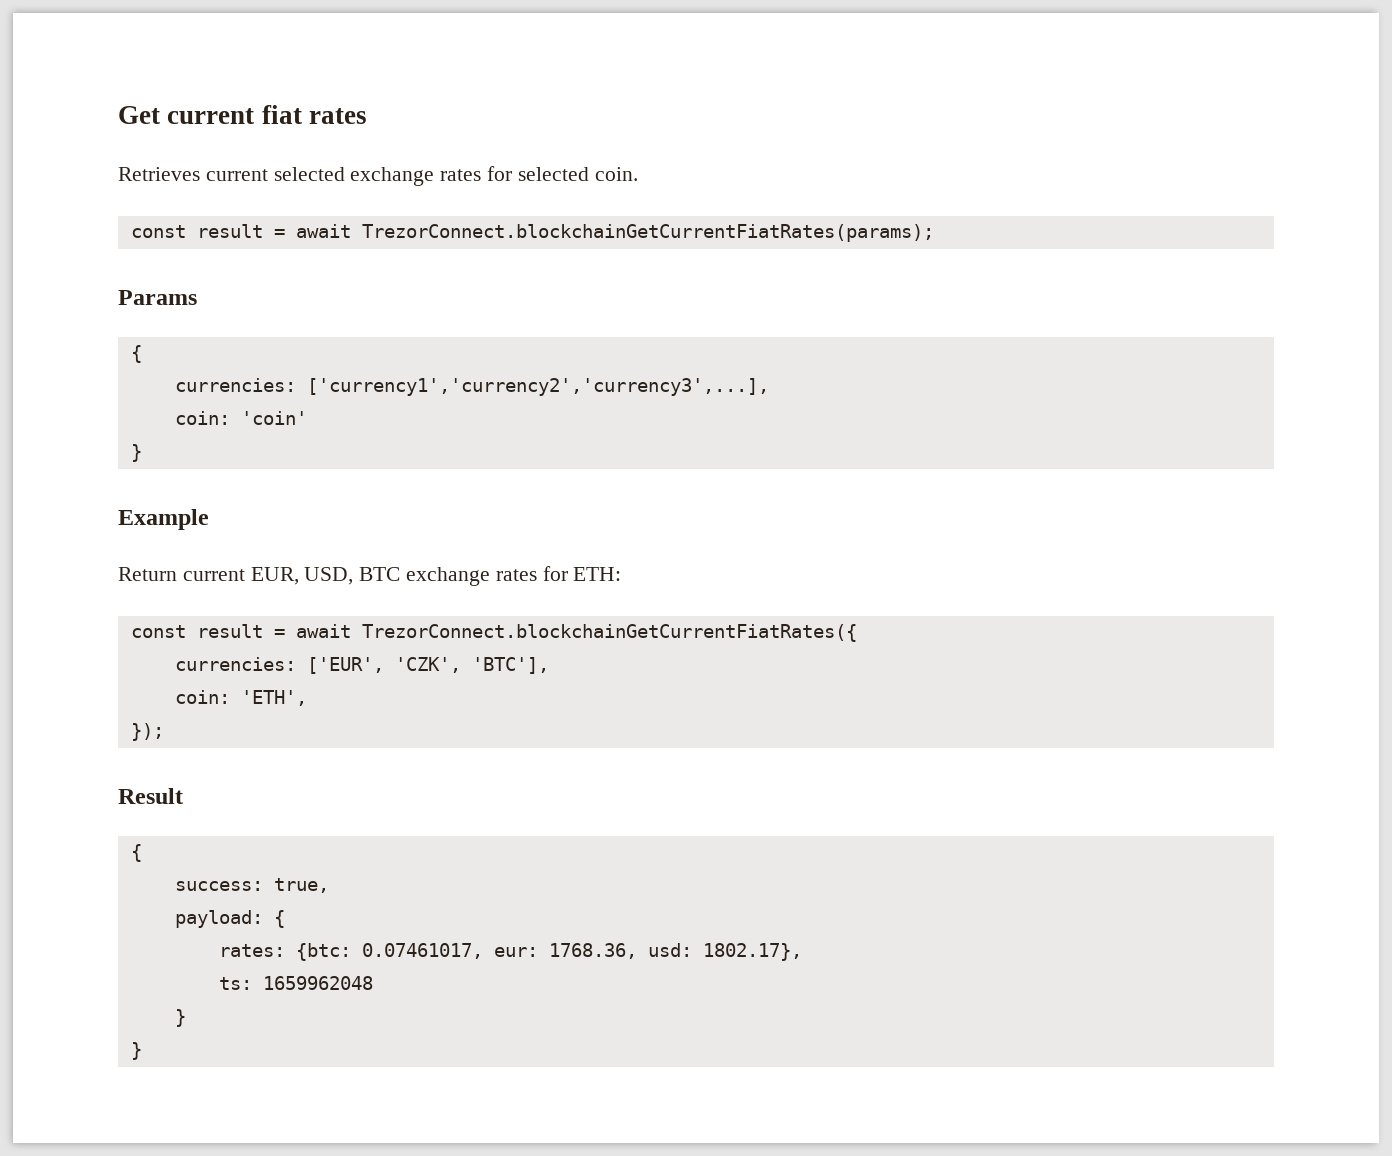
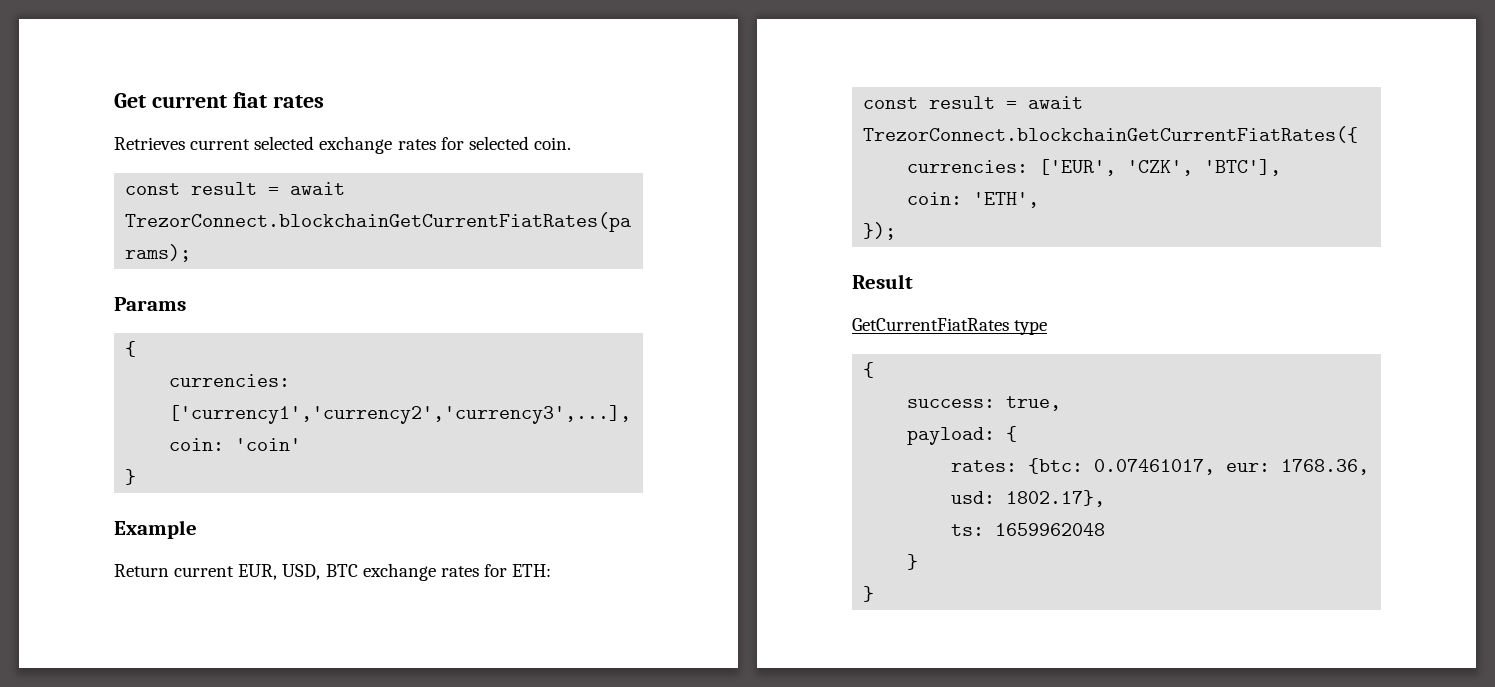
+ GetCurrentFiatRates type

